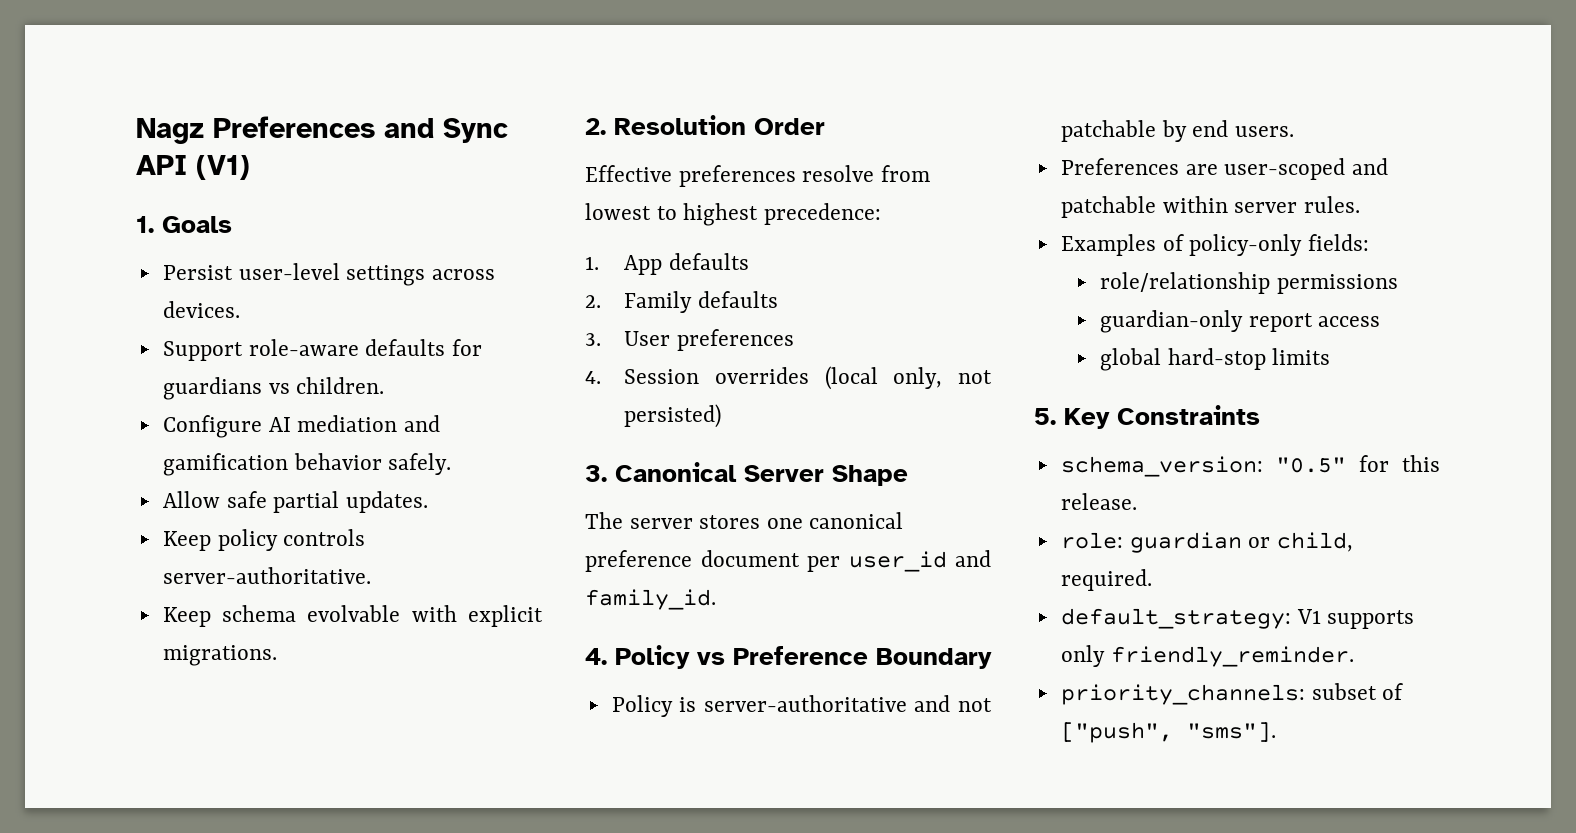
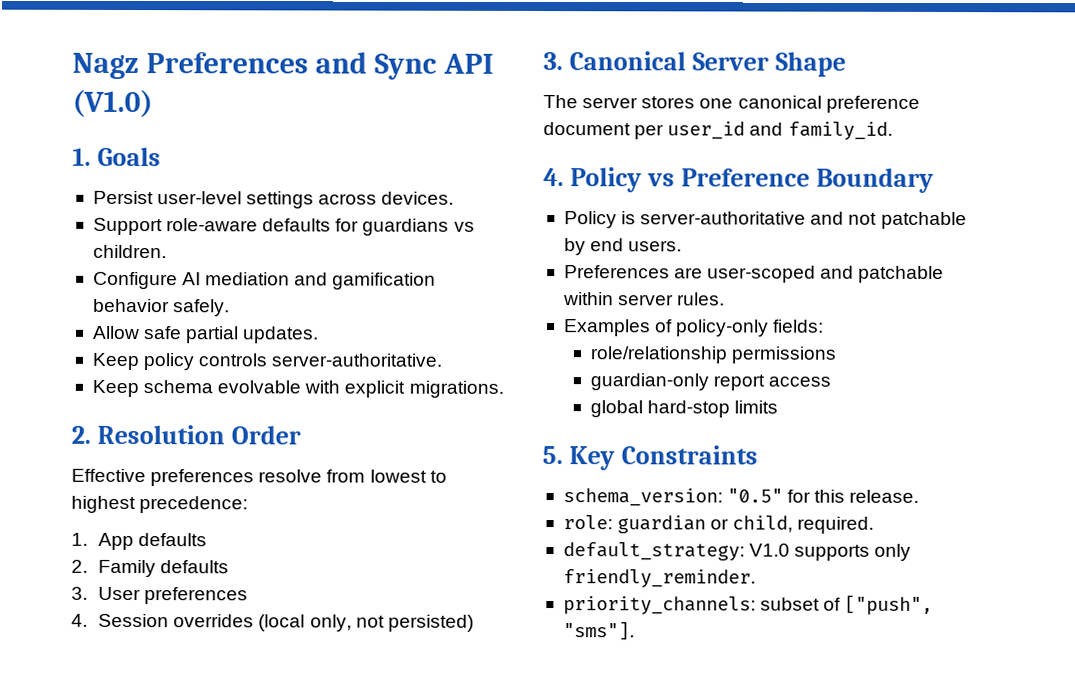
- Nagz Preferences and Sync API (V1)
+ Nagz Preferences and Sync API (V1.0)
- default_strategy: V1 supports only friendly_reminder.
+ default_strategy: V1.0 supports only friendly_reminder.

